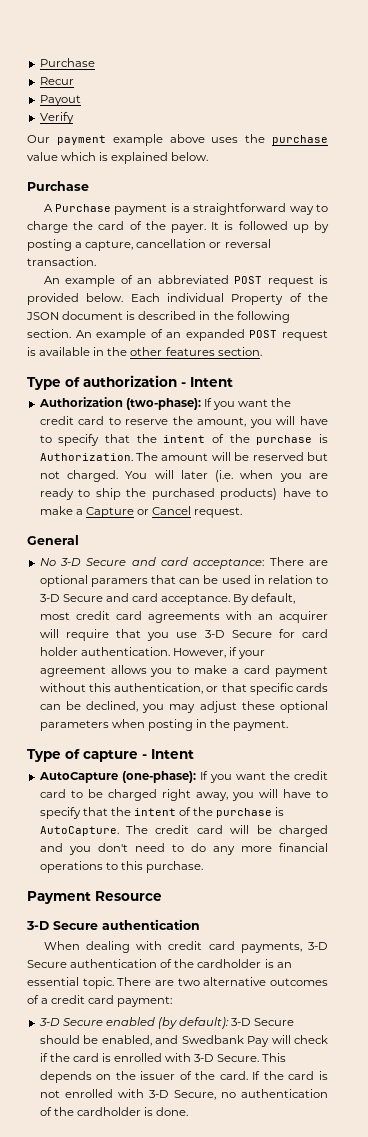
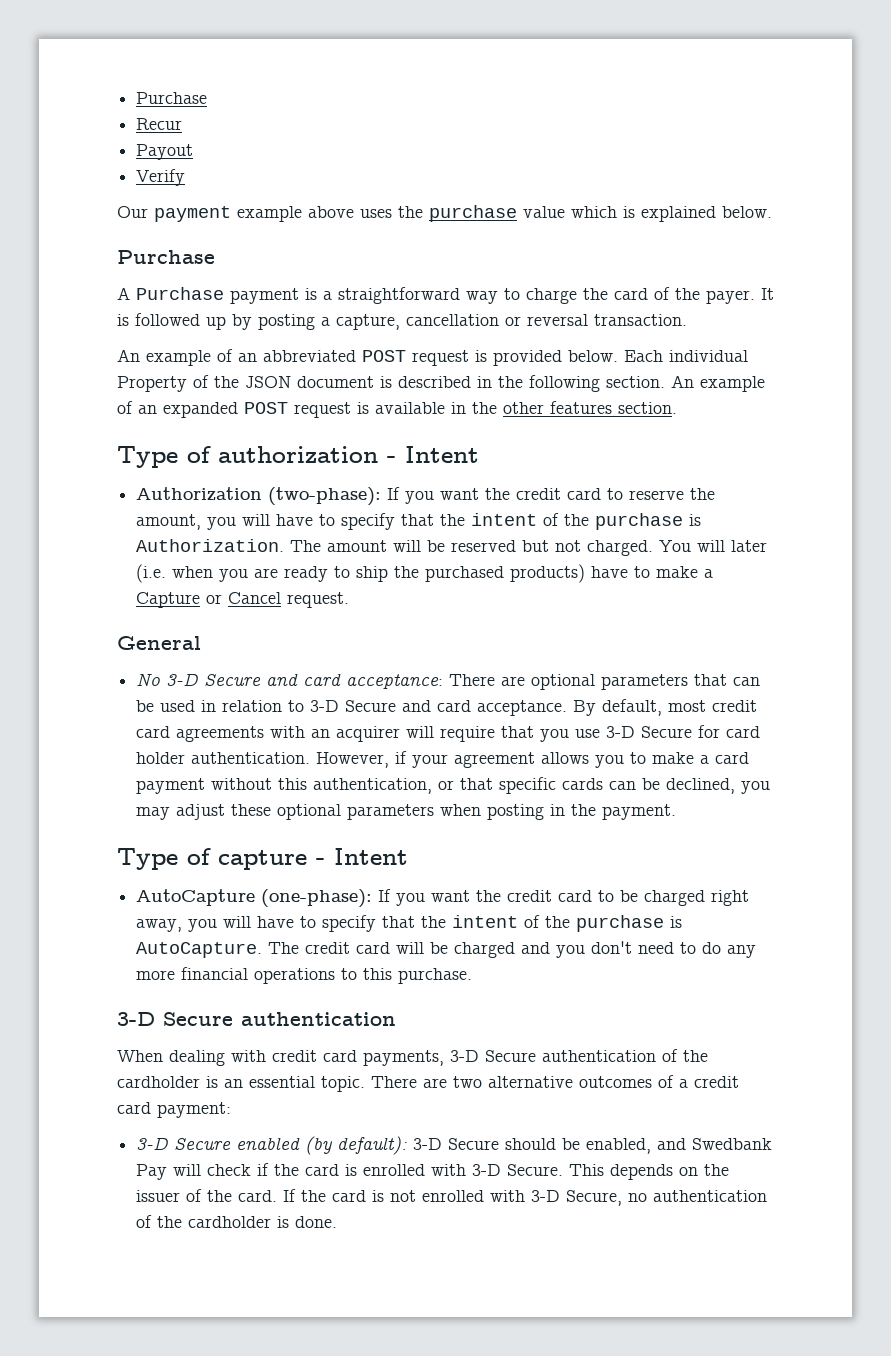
- No 3-D Secure and card acceptance: There are optional paramers that can be used in relation to 3-D Secure and card acceptance.
+ No 3-D Secure and card acceptance: There are optional parameters that can be used in relation to 3-D Secure and card acceptance.
- Payment Resource

